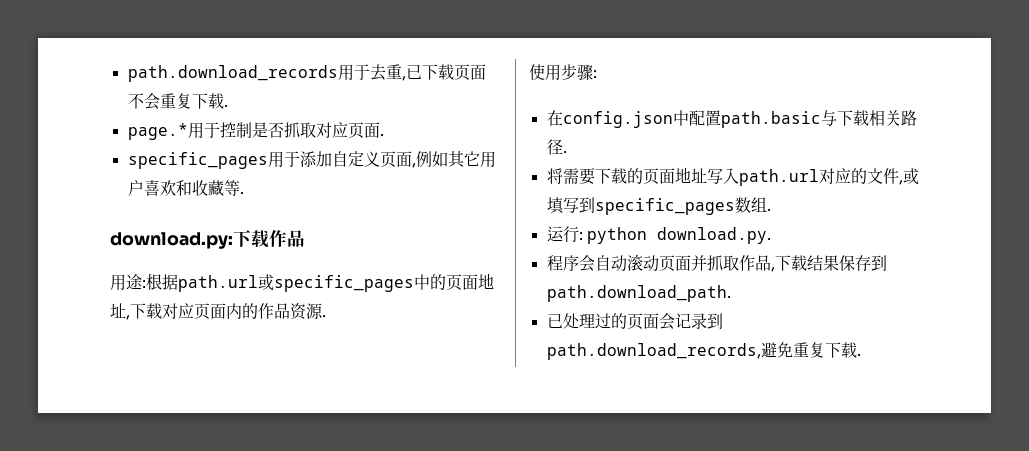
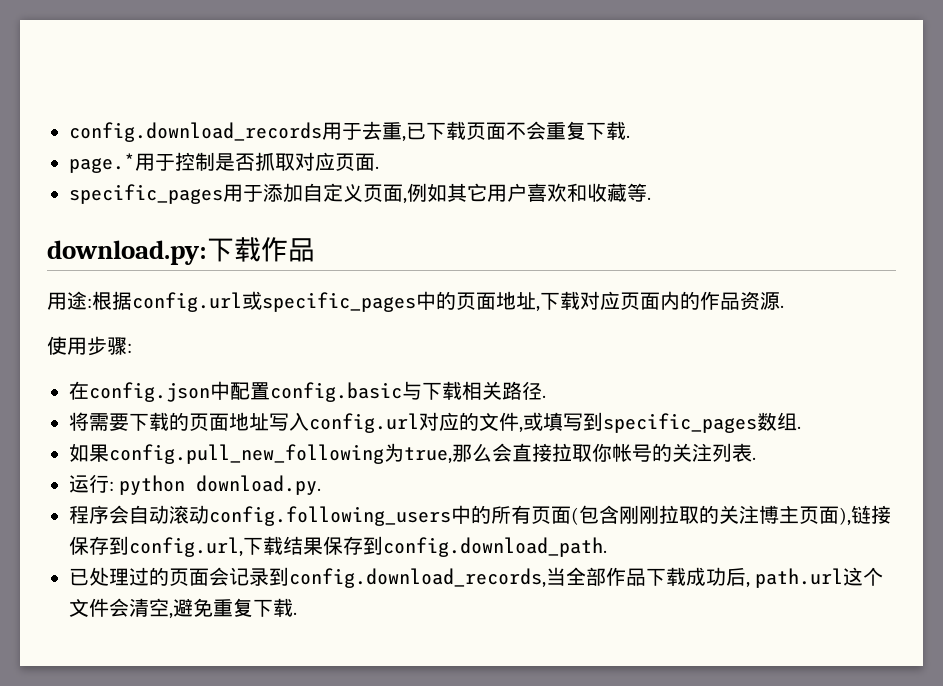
- path.download_records用于去重,已下载页面不会重复下载.
+ config.download_records用于去重,已下载页面不会重复下载.
- 用途:根据path.url或specific_pages中的页面地址,下载对应页面内的作品资源.
+ 用途:根据config.url或specific_pages中的页面地址,下载对应页面内的作品资源.
- 在config.json中配置path.basic与下载相关路径.
+ 在config.json中配置config.basic与下载相关路径.
- 将需要下载的页面地址写入path.url对应的文件,或填写到specific_pages数组.
+ 将需要下载的页面地址写入config.url对应的文件,或填写到specific_pages数组.
+ 如果config.pull_new_following为true,那么会直接拉取你帐号的关注列表.
- 程序会自动滚动页面并抓取作品,下载结果保存到path.download_path.
+ 程序会自动滚动config.following_users中的所有页面(包含刚刚拉取的关注博主页面),链接保存到config.url,下载结果保存到config.download_path.
- 已处理过的页面会记录到path.download_records,避免重复下载.
+ 已处理过的页面会记录到config.download_records,当全部作品下载成功后, path.url这个文件会清空,避免重复下载.

